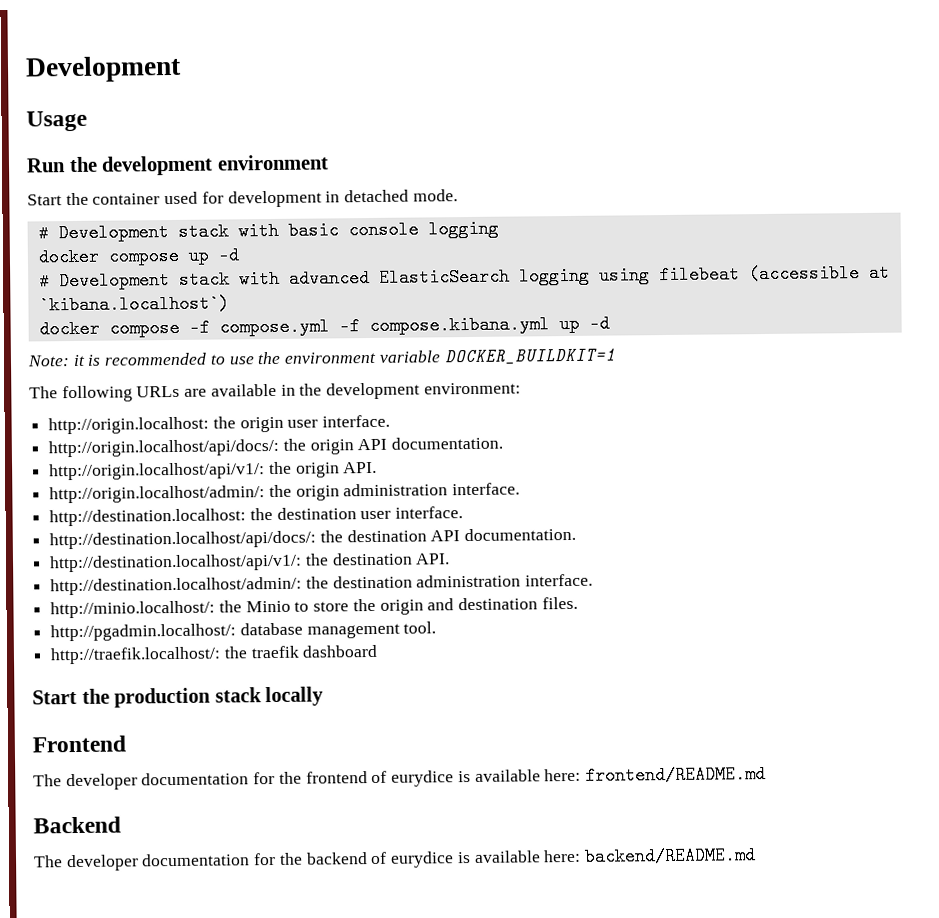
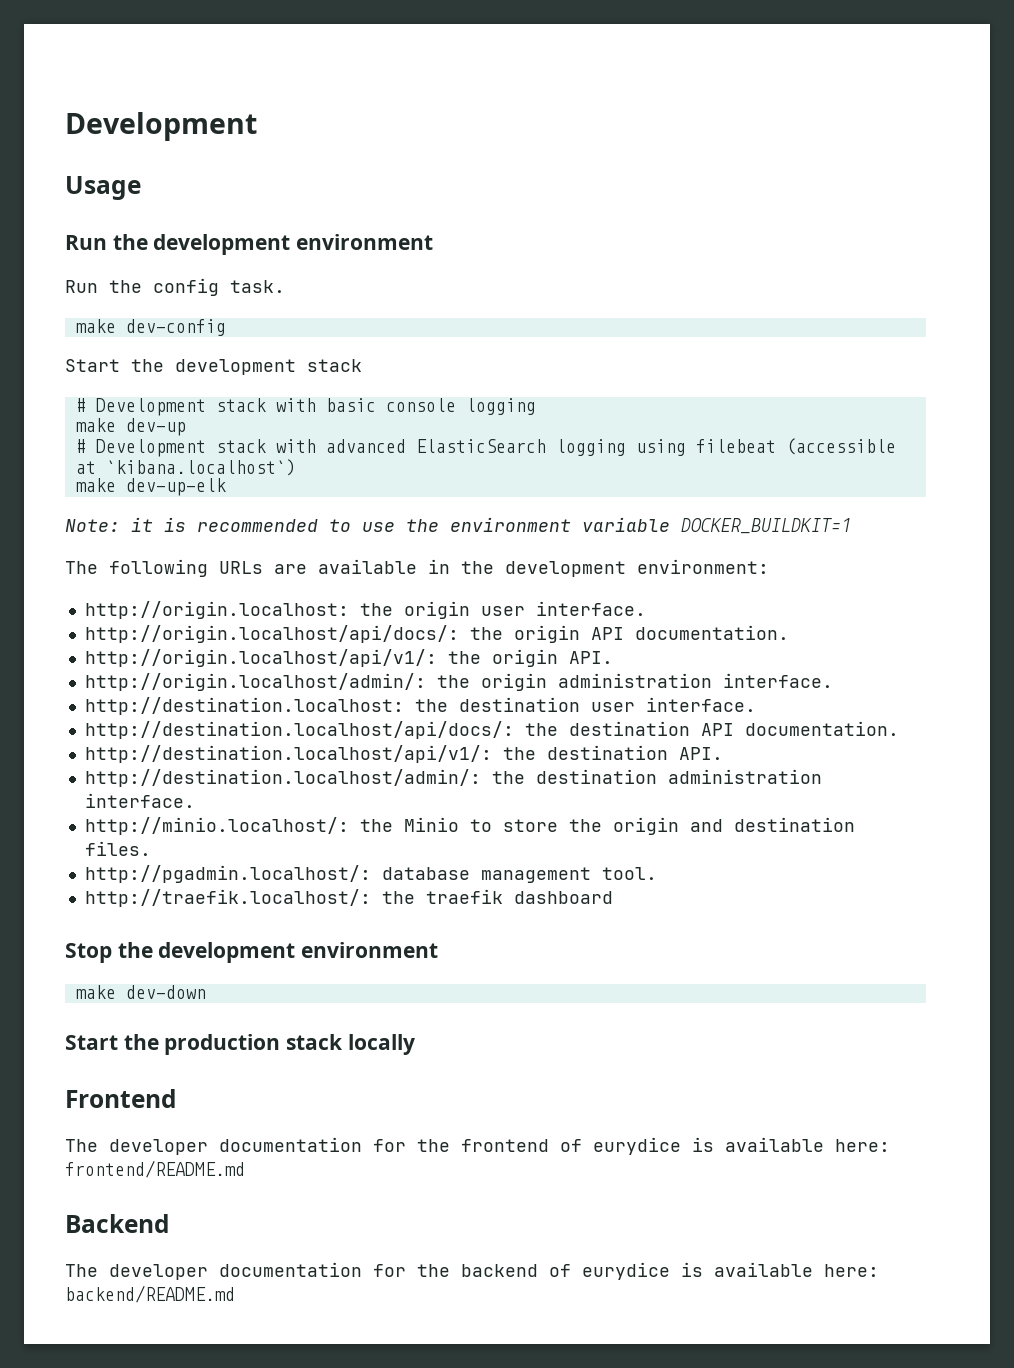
- Start the container used for development in detached mode.
+ Run the config task.
+ make dev-config
+ Start the development stack
- docker compose up -d
+ make dev-up
- docker compose -f compose.yml -f compose.kibana.yml up -d
+ make dev-up-elk
+ Stop the development environment
+ make dev-down

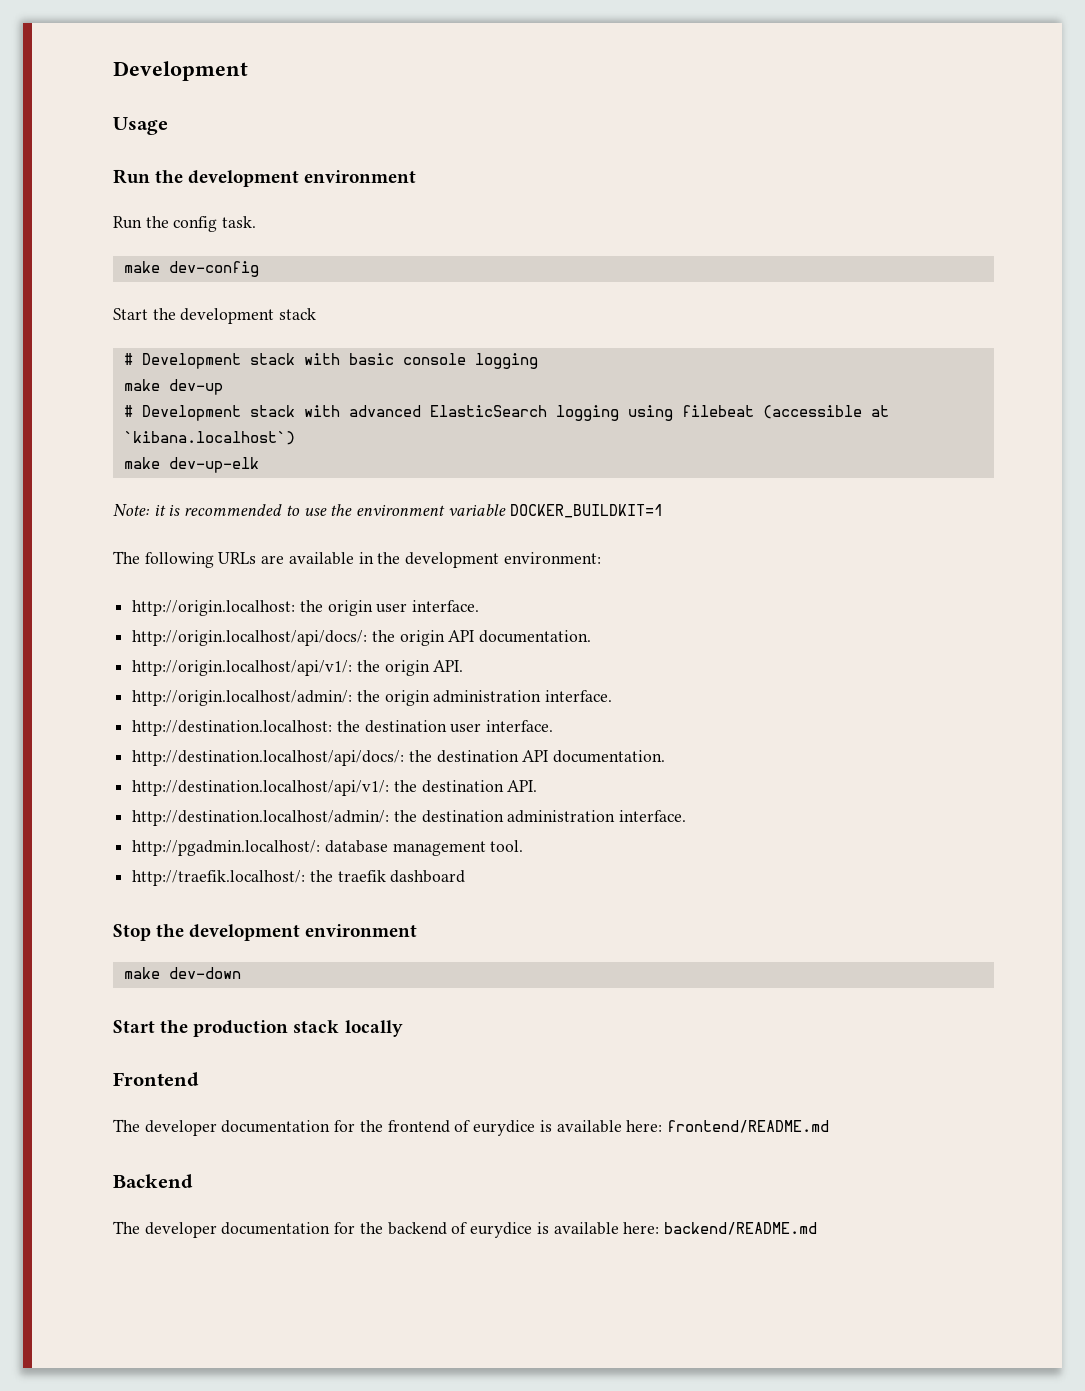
- http://minio.localhost/: the Minio to store the origin and destination files.

